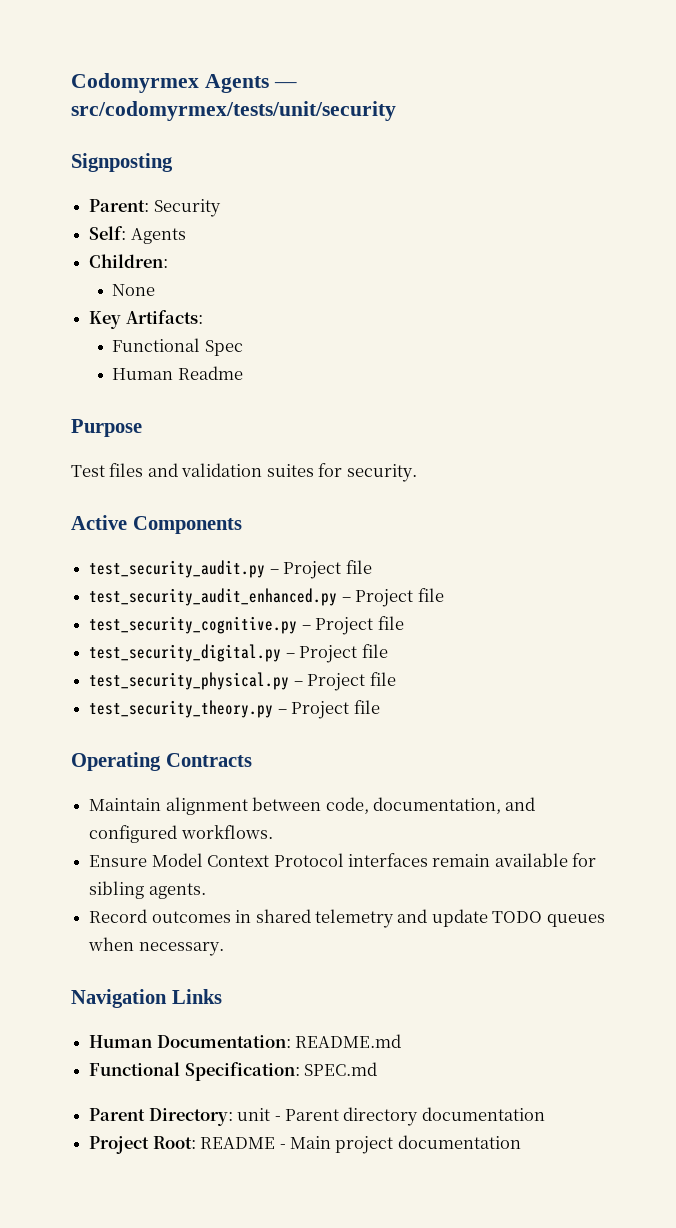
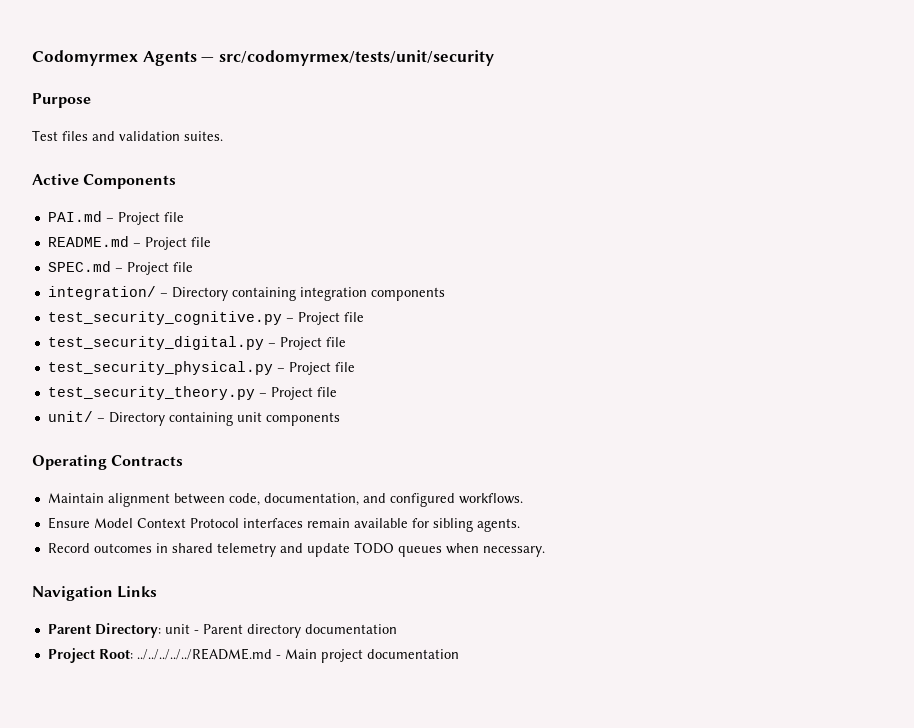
- Signposting
- Parent: Security
- Self: Agents
- Children:
- None
- Key Artifacts:
- Functional Spec
- Human Readme
- Test files and validation suites for security.
+ Test files and validation suites.
- test_security_audit.py – Project file
- test_security_audit_enhanced.py – Project file
+ PAI.md – Project file
+ README.md – Project file
+ SPEC.md – Project file
+ integration/ – Directory containing integration components
+ unit/ – Directory containing unit components
- Human Documentation: README.md
- Functional Specification: SPEC.md
- Project Root: README - Main project documentation
+ Project Root: ../../../../../README.md - Main project documentation

